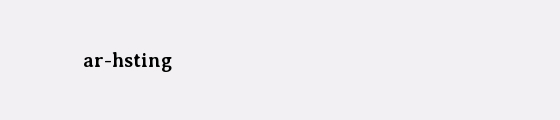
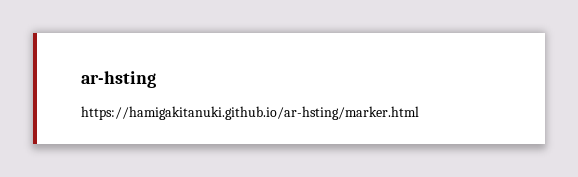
+ https://hamigakitanuki.github.io/ar-hsting/marker.html

